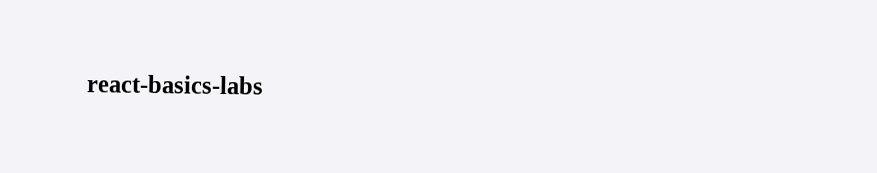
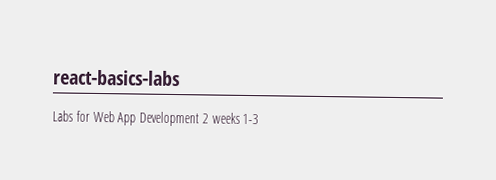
+ Labs for Web App Development 2 weeks 1-3

